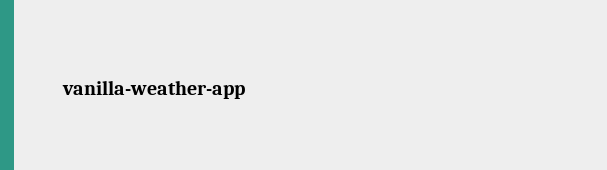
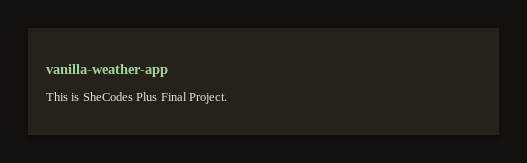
+ This is SheCodes Plus Final Project.

